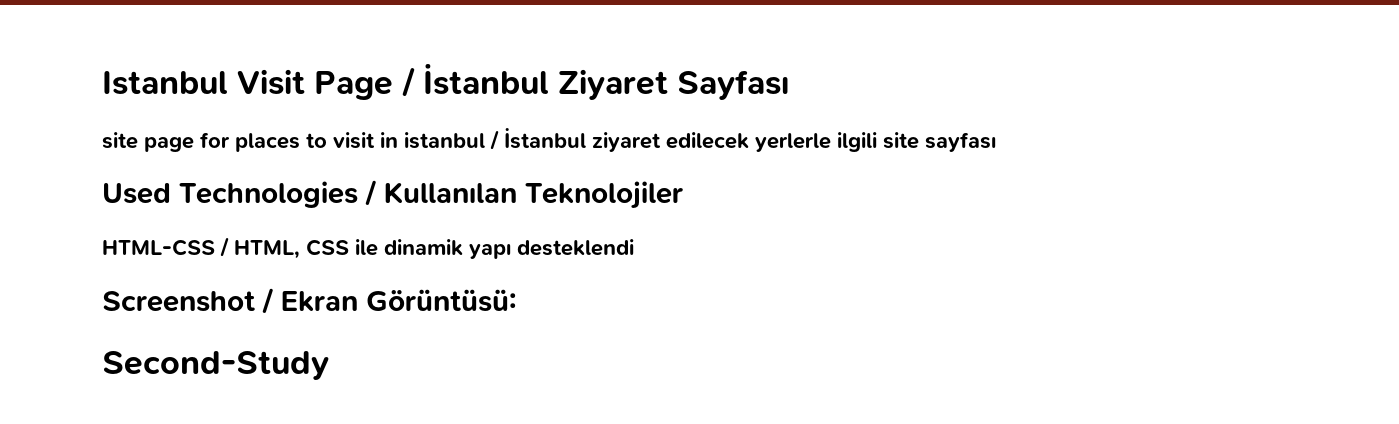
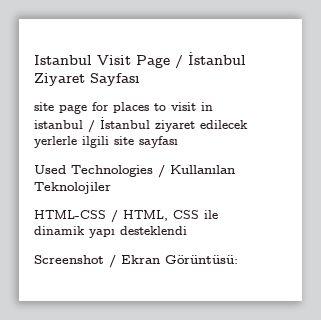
- Second-Study

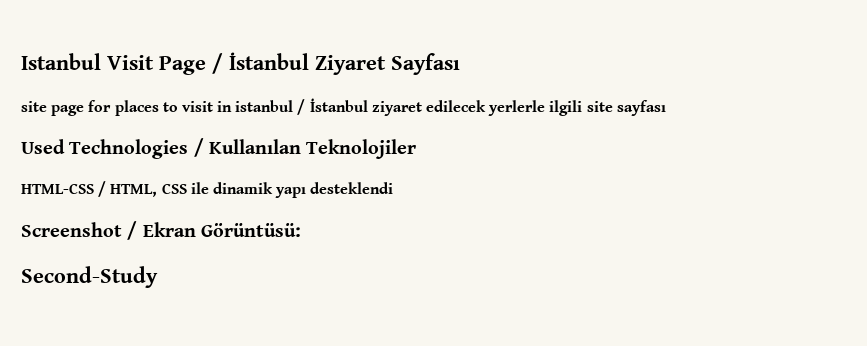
+ Second-Study

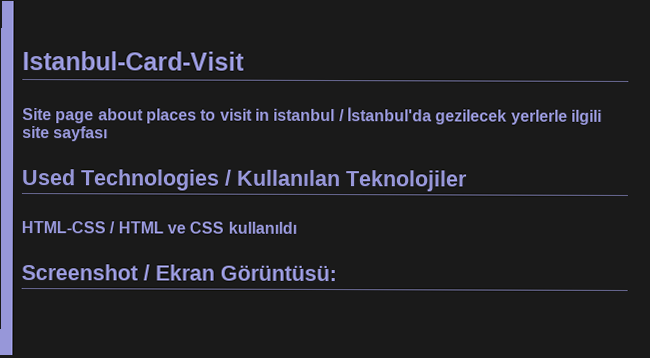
- Istanbul Visit Page / İstanbul Ziyaret Sayfası
- site page for places to visit in istanbul / İstanbul ziyaret edilecek yerlerle ilgili site sayfası
+ Istanbul-Card-Visit
+ Site page about places to visit in istanbul / İstanbul'da gezilecek yerlerle ilgili site sayfası
- HTML-CSS / HTML, CSS ile dinamik yapı desteklendi
+ HTML-CSS / HTML ve CSS kullanıldı
- Second-Study

